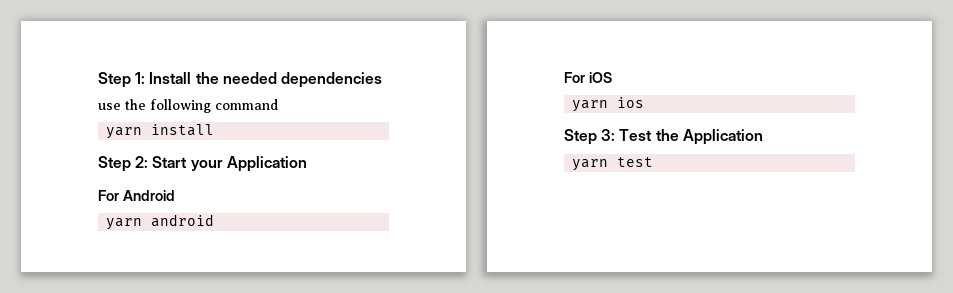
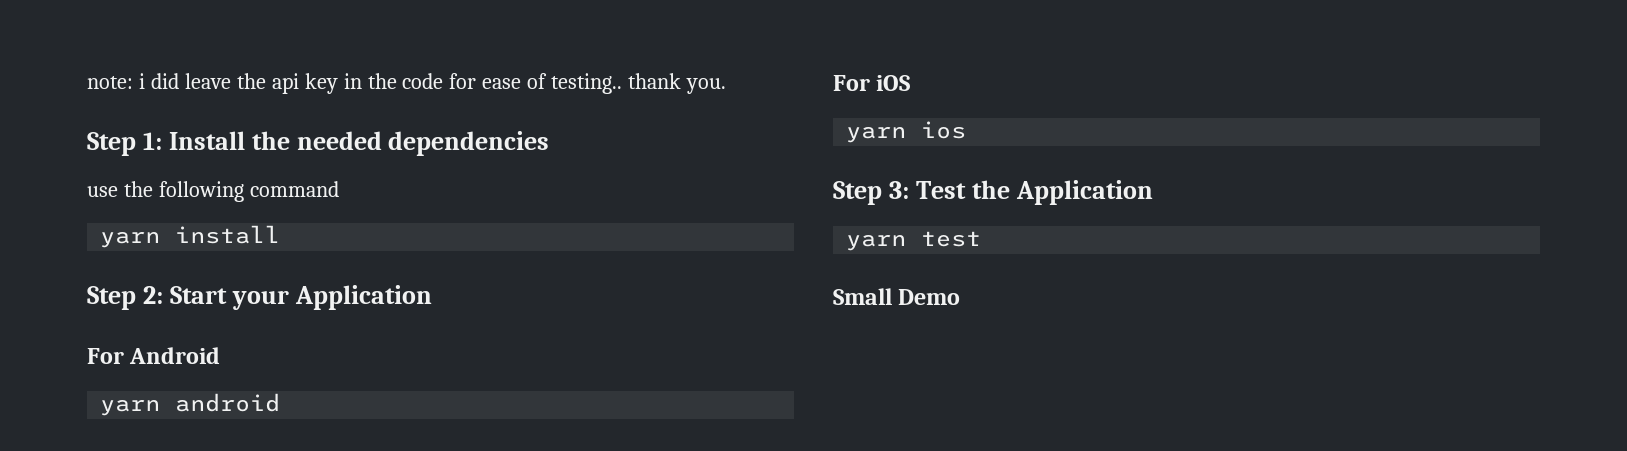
+ note: i did leave the api key in the code for ease of testing.. thank you.
+ Small Demo

